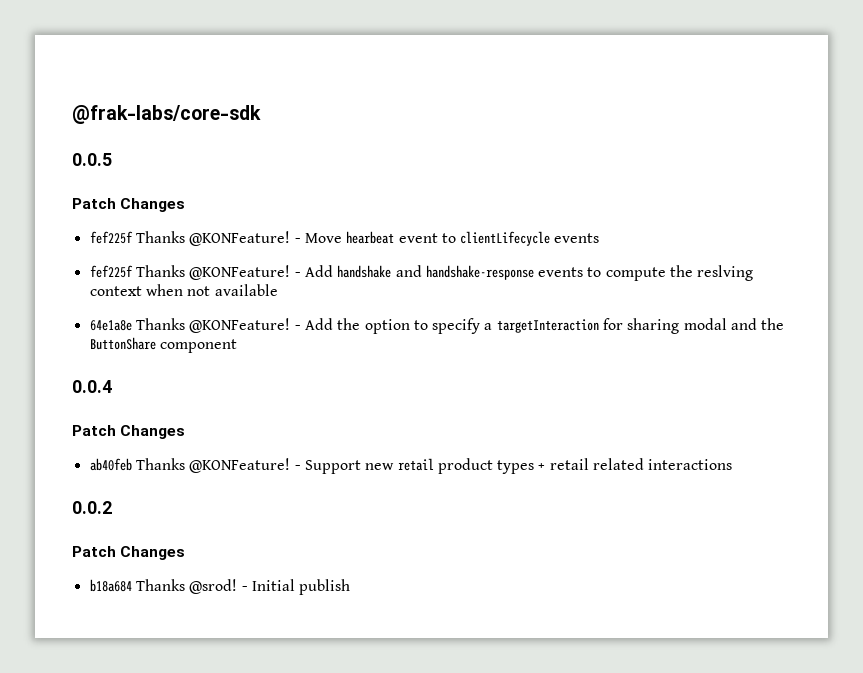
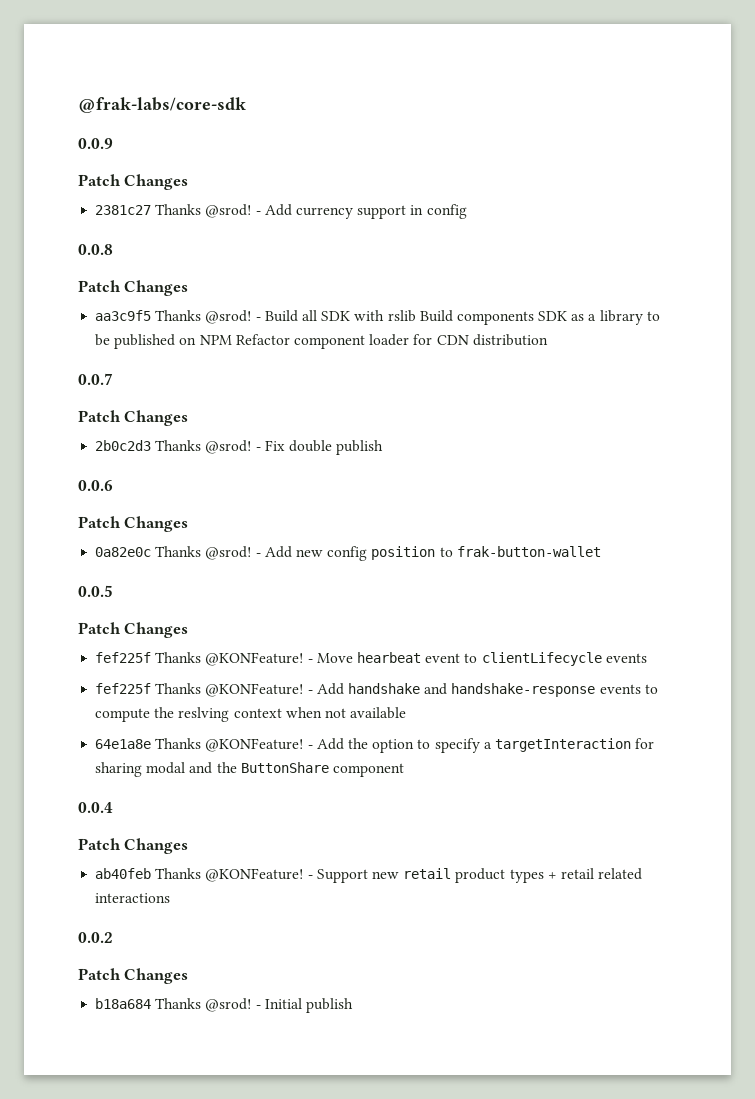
+ 0.0.9
+ Patch Changes
+ 2381c27 Thanks @srod! - Add currency support in config
+ 0.0.8
+ Patch Changes
+ aa3c9f5 Thanks @srod! - Build all SDK with rslib Build components SDK as a library to be published on NPM Refactor component loader for CDN distribution
+ 0.0.7
+ Patch Changes
+ 2b0c2d3 Thanks @srod! - Fix double publish
+ 0.0.6
+ Patch Changes
+ 0a82e0c Thanks @srod! - Add new config position to frak-button-wallet

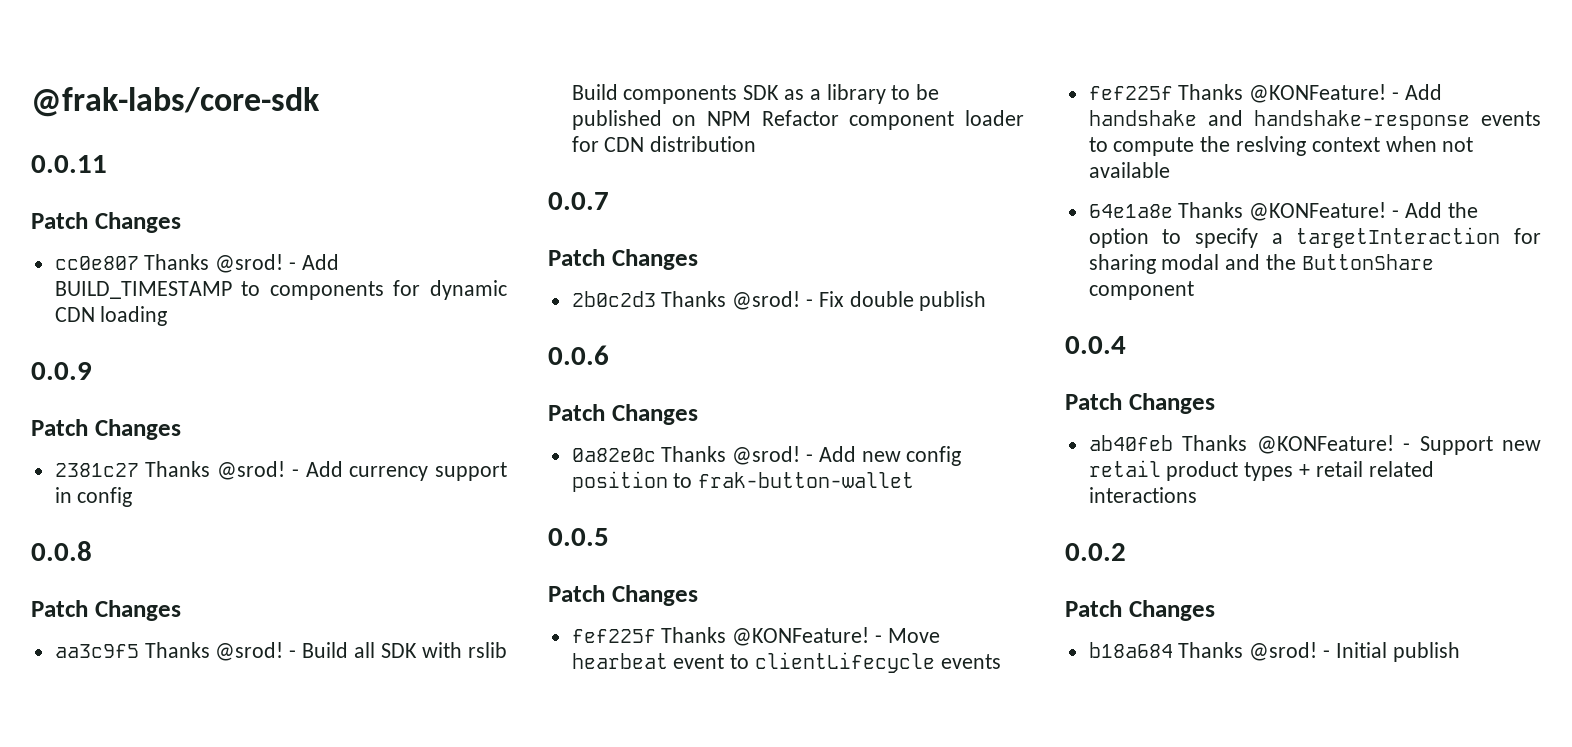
+ 0.0.11
+ Patch Changes
+ cc0e807 Thanks @srod! - Add BUILD_TIMESTAMP to components for dynamic CDN loading

